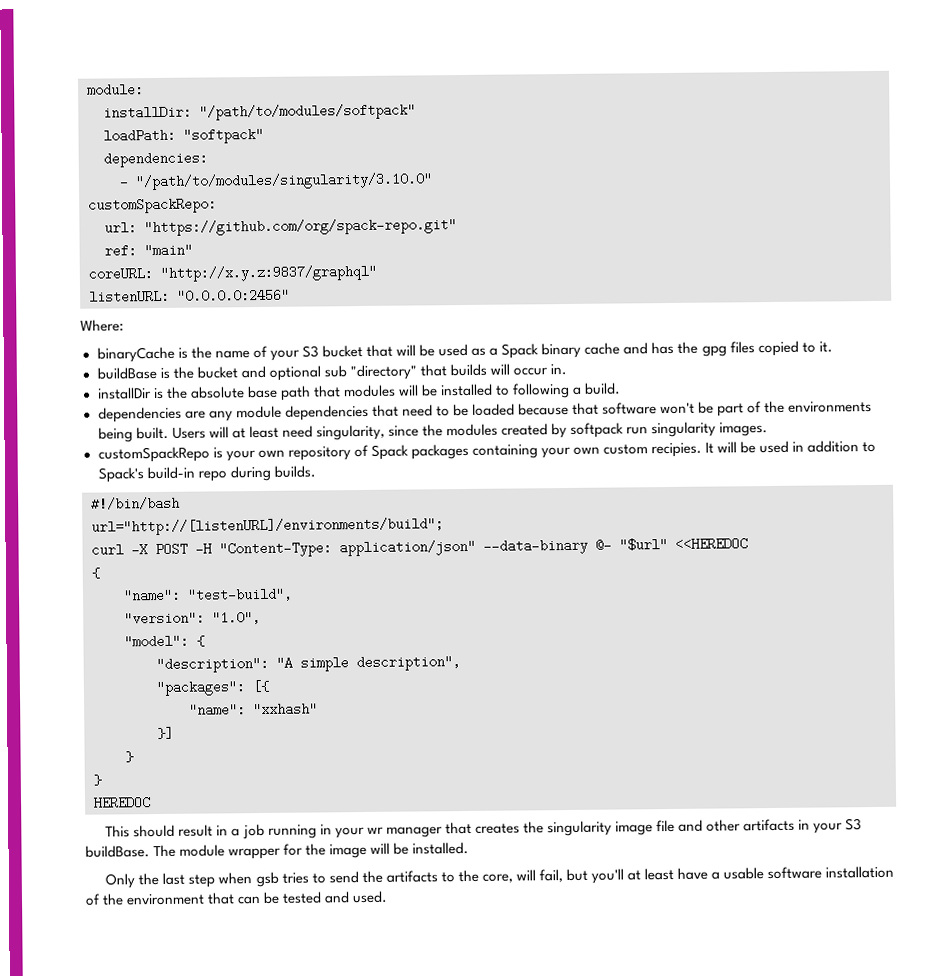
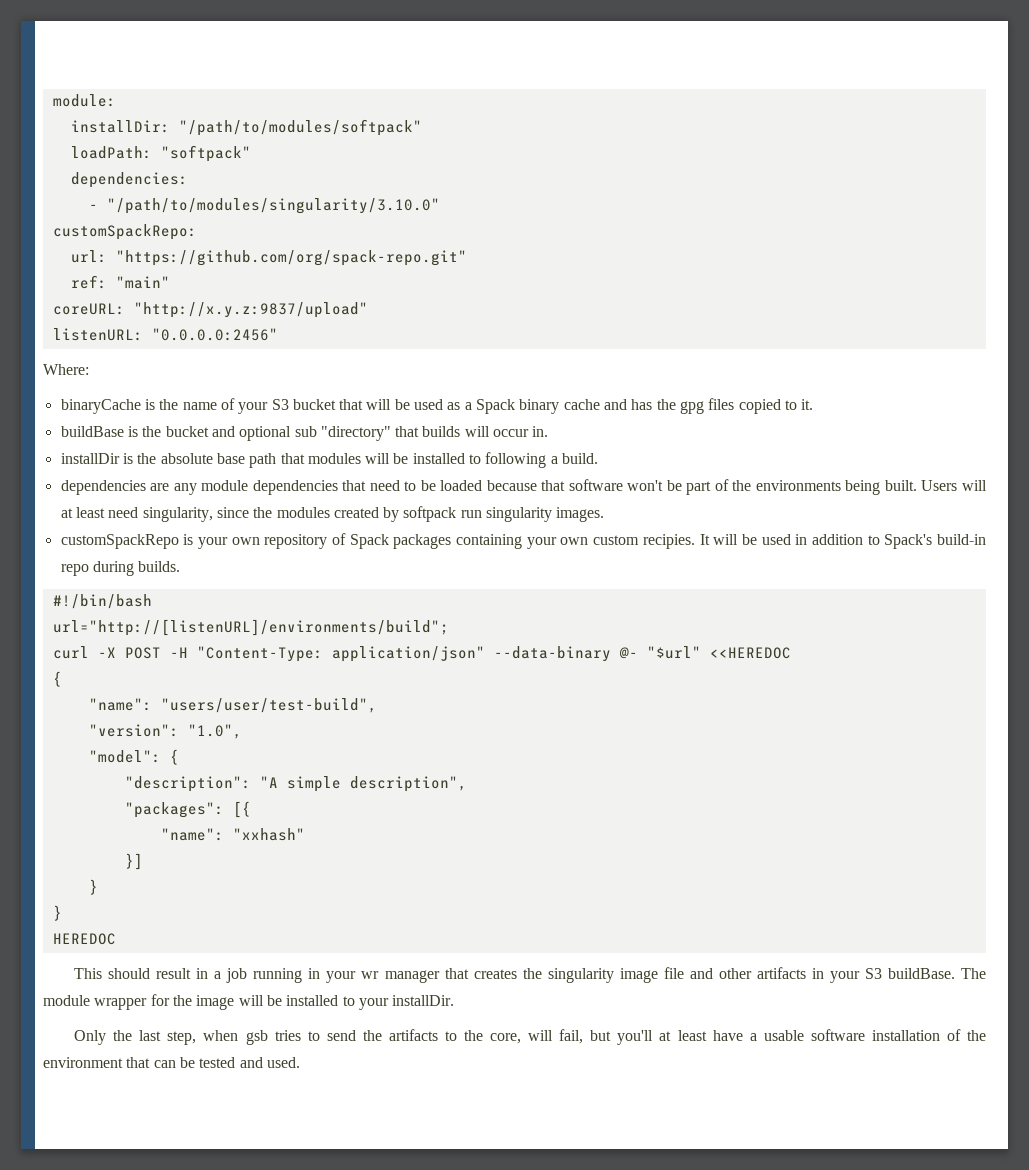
- coreURL: "http://x.y.z:9837/graphql"
+ coreURL: "http://x.y.z:9837/upload"
- "name": "test-build",
+ "name": "users/user/test-build",
- The module wrapper for the image will be installed.
+ The module wrapper for the image will be installed to your installDir.
- Only the last step when gsb tries to send the artifacts to the core, will fail, but you'll at least have a usable software installation of the environment that can be tested and used.
+ Only the last step, when gsb tries to send the artifacts to the core, will fail, but you'll at least have a usable software installation of the environment that can be tested and used.

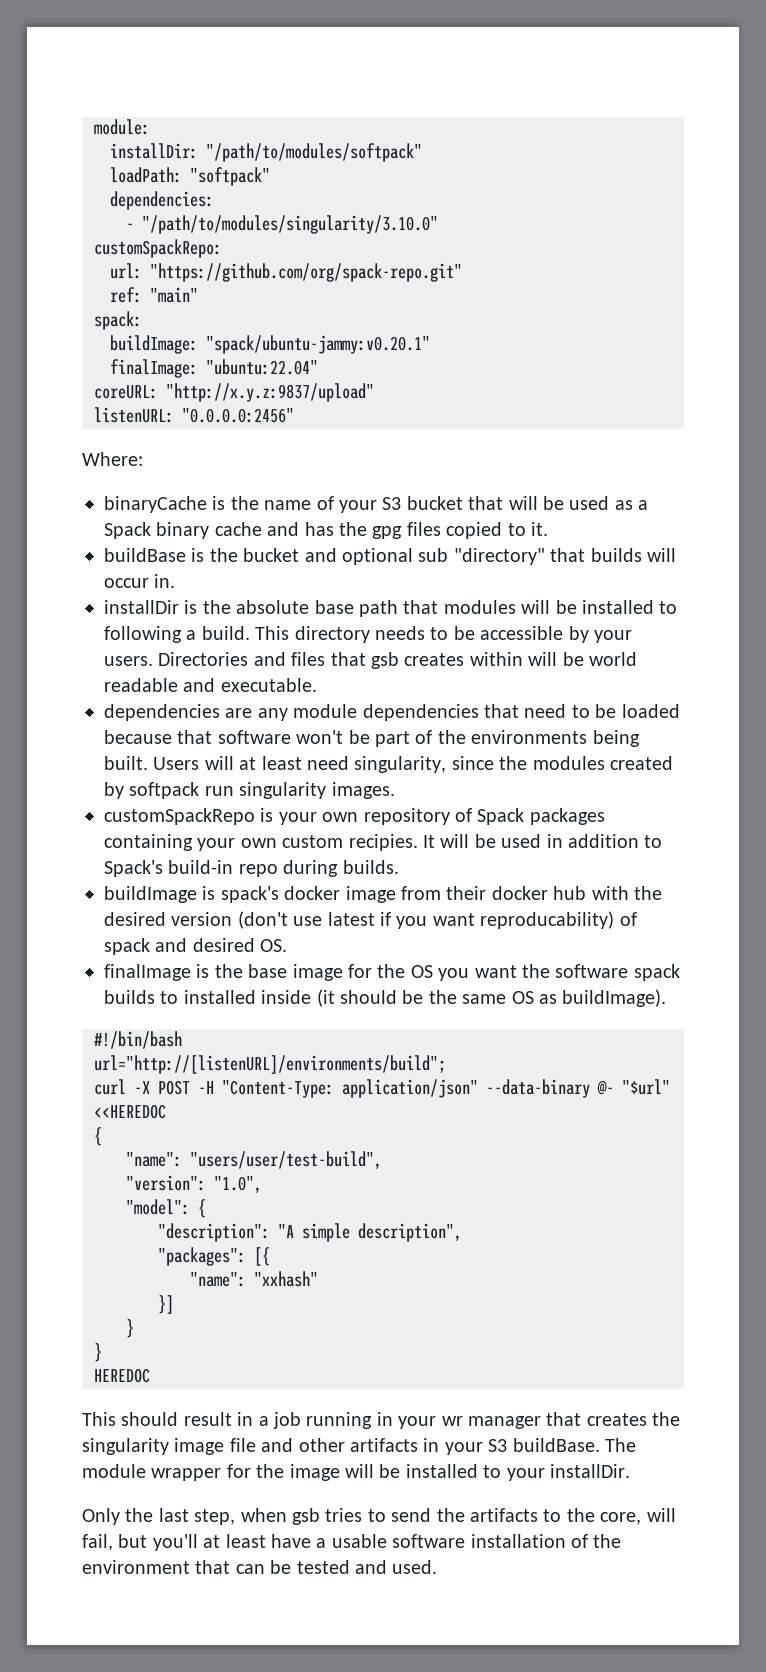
+ spack:
+ buildImage: "spack/ubuntu-jammy:v0.20.1"
+ finalImage: "ubuntu:22.04"
+ This directory needs to be accessible by your users. Directories and files that gsb creates within will be world readable and executable.
+ buildImage is spack's docker image from their docker hub with the desired version (don't use latest if you want reproducability) of spack and desired OS.
+ finalImage is the base image for the OS you want the software spack builds to installed inside (it should be the same OS as buildImage).

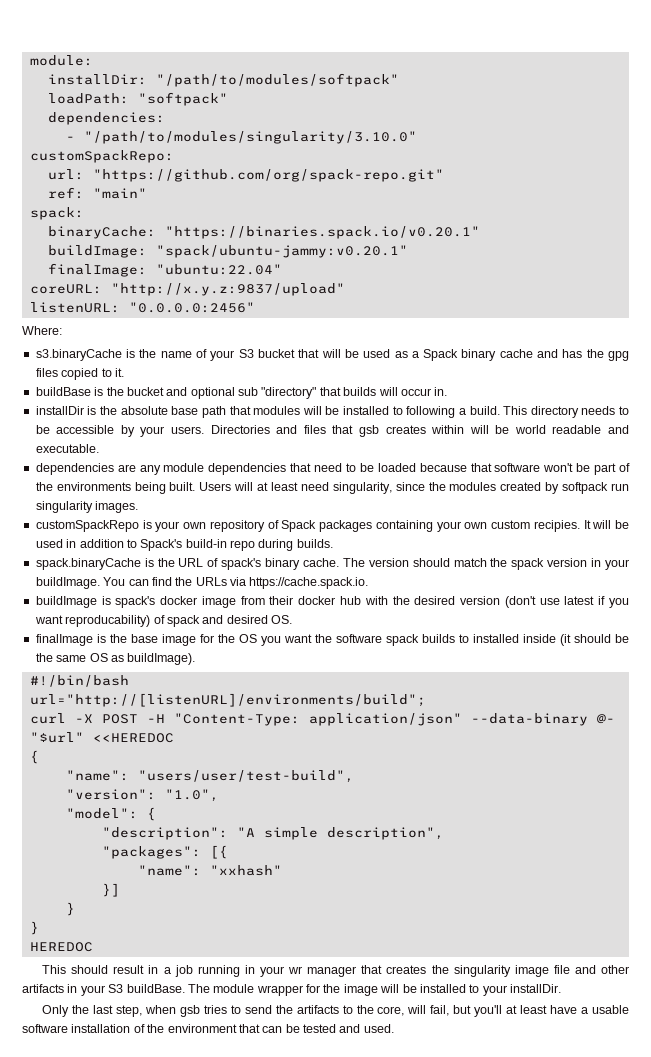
+ binaryCache: "https://binaries.spack.io/v0.20.1"
- binaryCache is the name of your S3 bucket that will be used as a Spack binary cache and has the gpg files copied to it.
+ s3.binaryCache is the name of your S3 bucket that will be used as a Spack binary cache and has the gpg files copied to it.
+ spack.binaryCache is the URL of spack's binary cache. The version should match the spack version in your buildImage. You can find the URLs via https://cache.spack.io.

